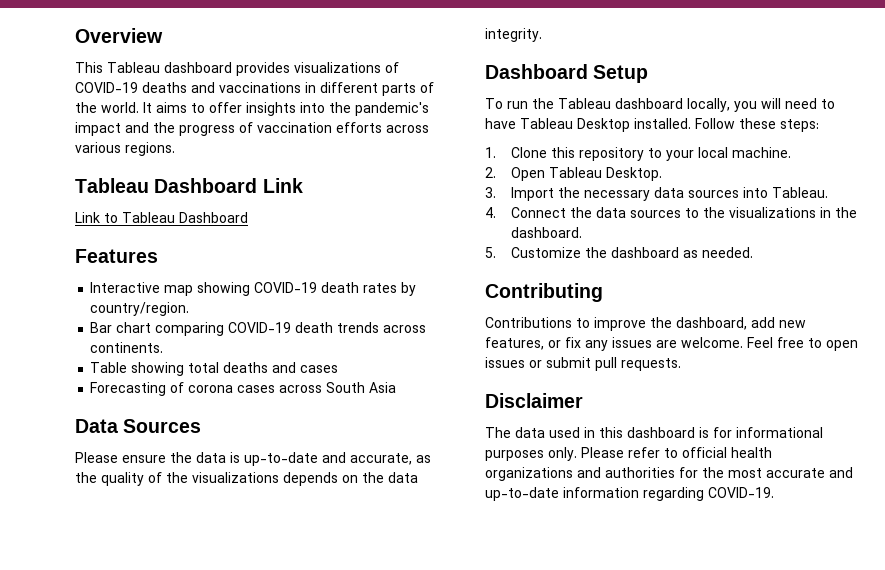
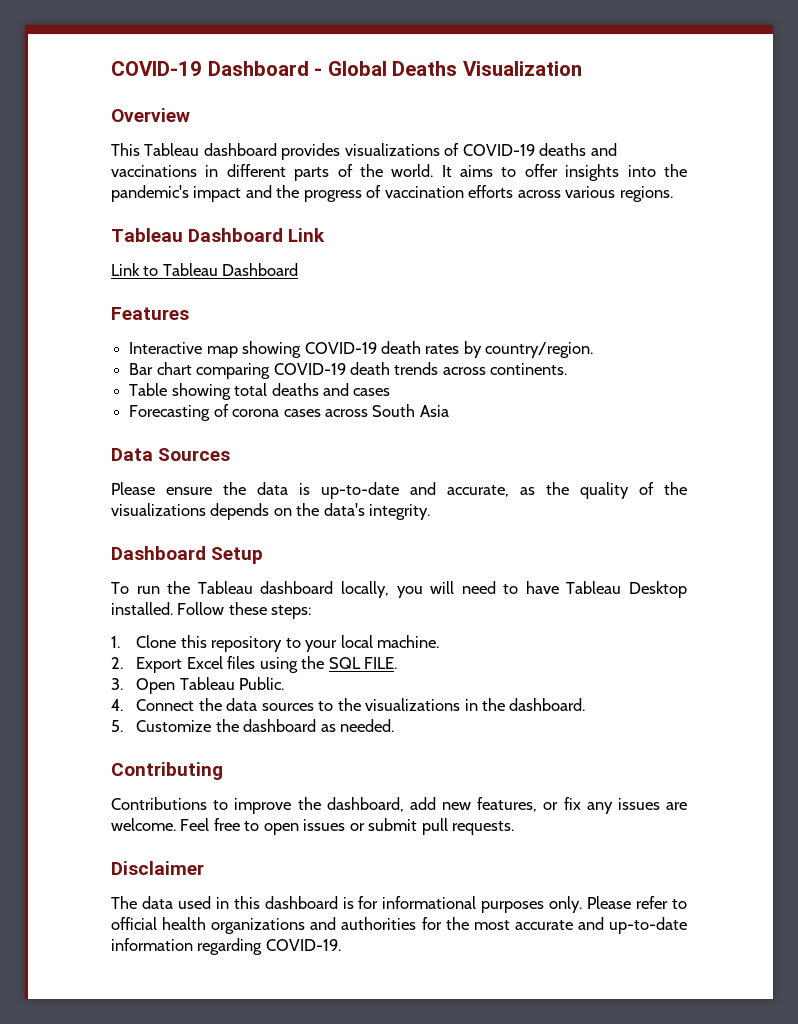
+ COVID-19 Dashboard - Global Deaths Visualization
- Please ensure the data is up-to-date and accurate, as the quality of the visualizations depends on the data integrity.
+ Please ensure the data is up-to-date and accurate, as the quality of the visualizations depends on the data's integrity.
- 2. Open Tableau Desktop.
- 3. Import the necessary data sources into Tableau.
+ 2. Export Excel files using the SQL FILE.
+ 3. Open Tableau Public.

